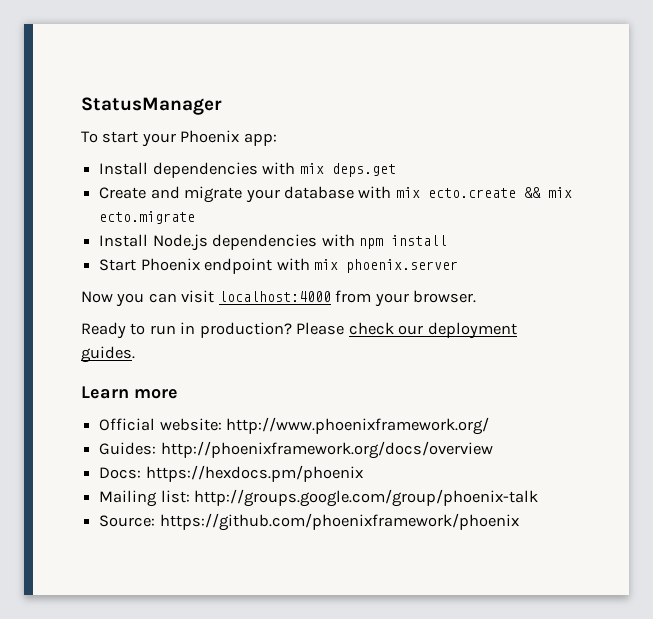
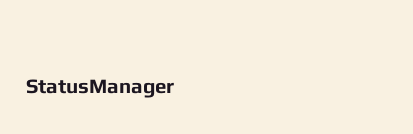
- To start your Phoenix app:
- Install dependencies with mix deps.get
- Create and migrate your database with mix ecto.create && mix ecto.migrate
- Install Node.js dependencies with npm install
- Start Phoenix endpoint with mix phoenix.server
- Now you can visit localhost:4000 from your browser.
- Ready to run in production? Please check our deployment guides.
- Learn more
- Official website: http://www.phoenixframework.org/
- Guides: http://phoenixframework.org/docs/overview
- Docs: https://hexdocs.pm/phoenix
- Mailing list: http://groups.google.com/group/phoenix-talk
- Source: https://github.com/phoenixframework/phoenix

